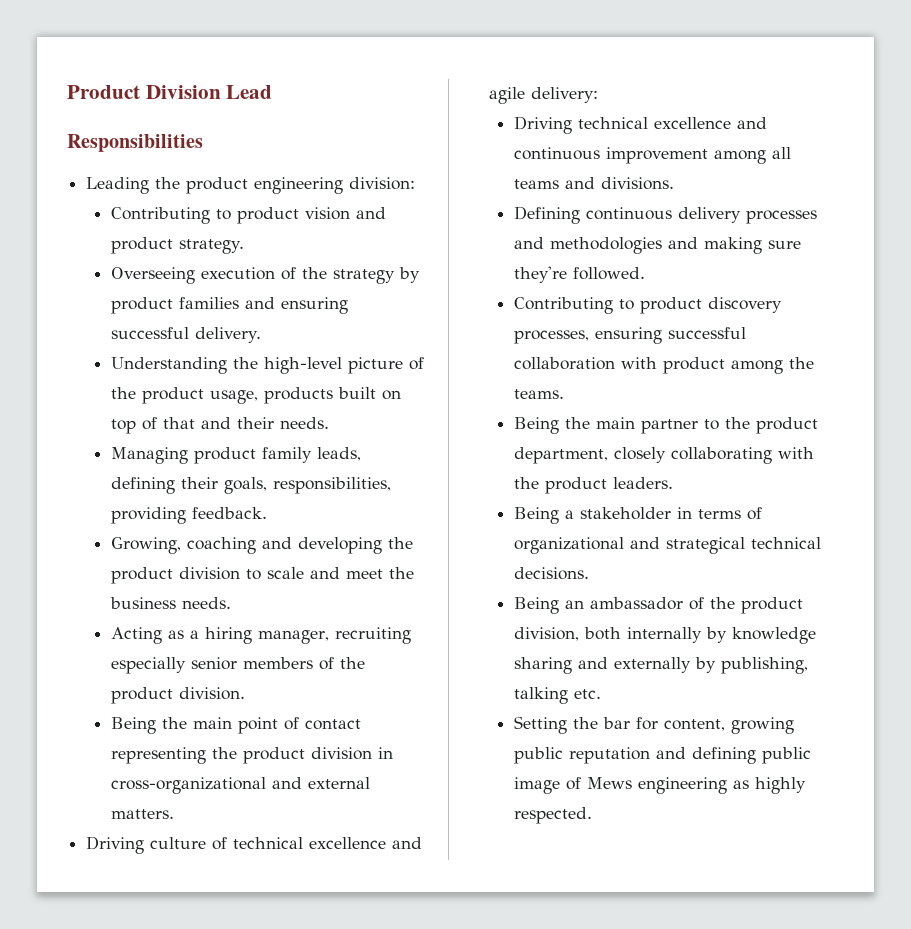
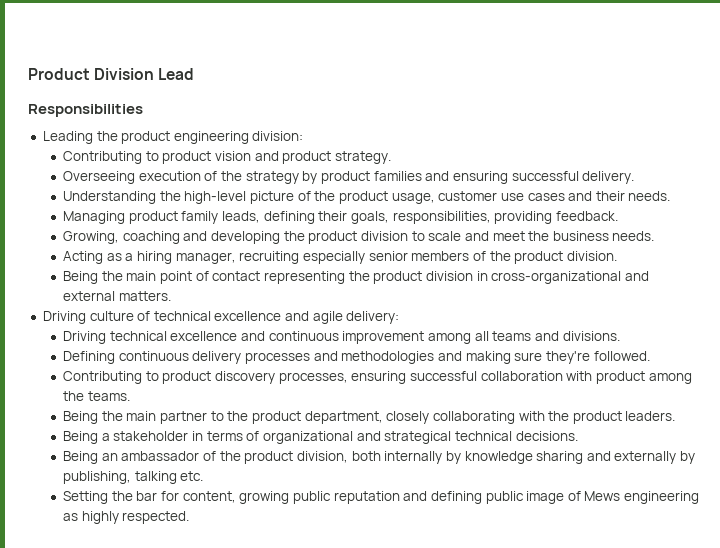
- Understanding the high-level picture of the product usage, products built on top of that and their needs.
+ Understanding the high-level picture of the product usage, customer use cases and their needs.

